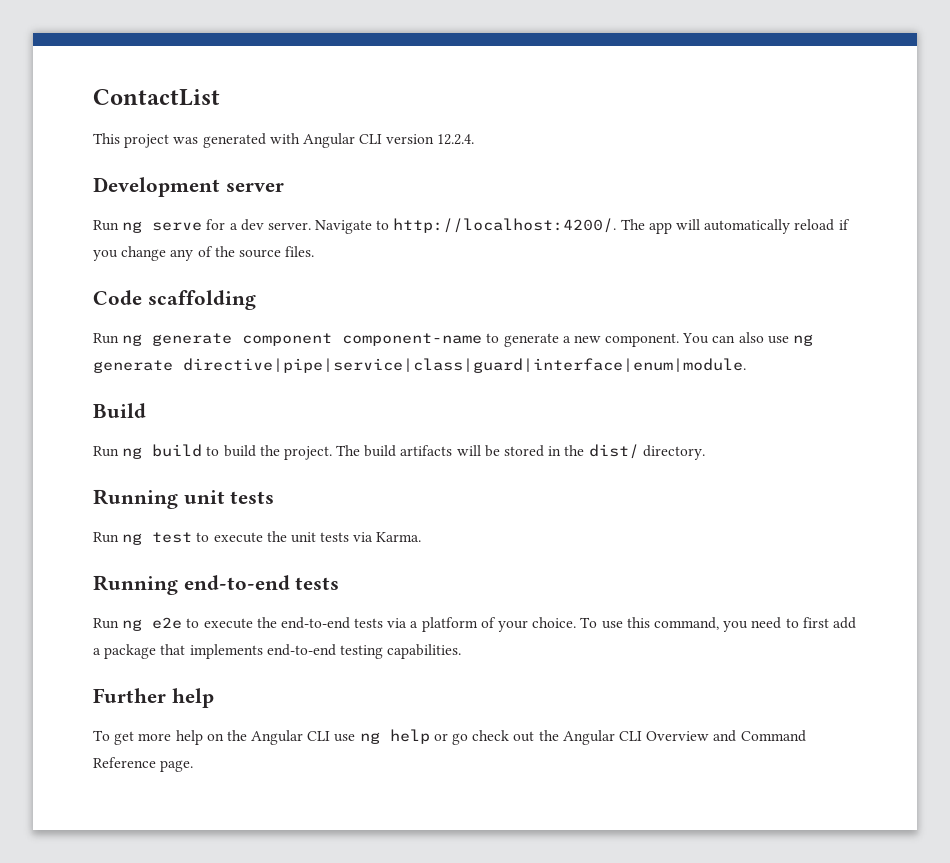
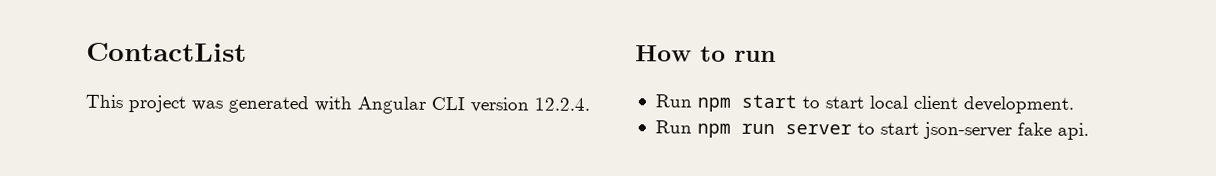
- Development server
- Run ng serve for a dev server. Navigate to http://localhost:4200/. The app will automatically reload if you change any of the source files.
- Code scaffolding
- Run ng generate component component-name to generate a new component. You can also use ng generate directive|pipe|service|class|guard|interface|enum|module.
- Build
- Run ng build to build the project. The build artifacts will be stored in the dist/ directory.
- Running unit tests
- Run ng test to execute the unit tests via Karma.
- Running end-to-end tests
- Run ng e2e to execute the end-to-end tests via a platform of your choice. To use this command, you need to first add a package that implements end-to-end testing capabilities.
- Further help
- To get more help on the Angular CLI use ng help or go check out the Angular CLI Overview and Command Reference page.
+ How to run
+ Run npm start to start local client development.
+ Run npm run server to start json-server fake api.

